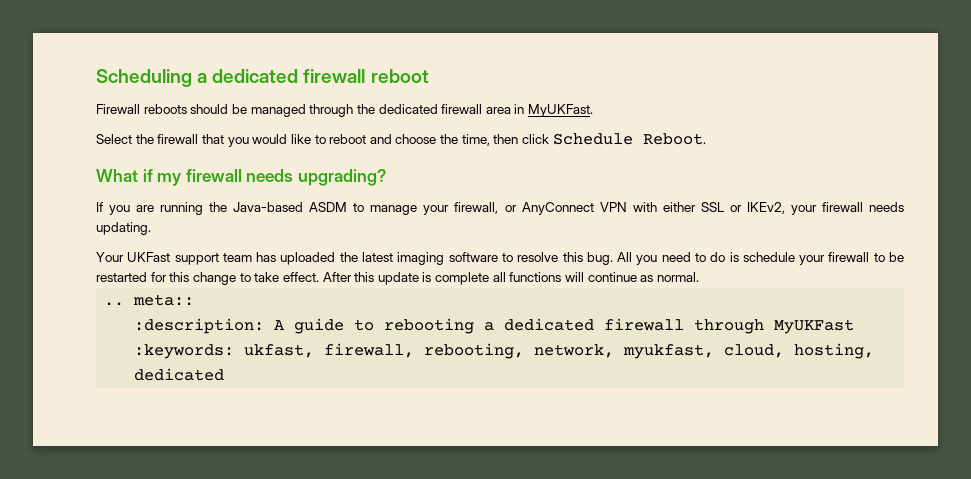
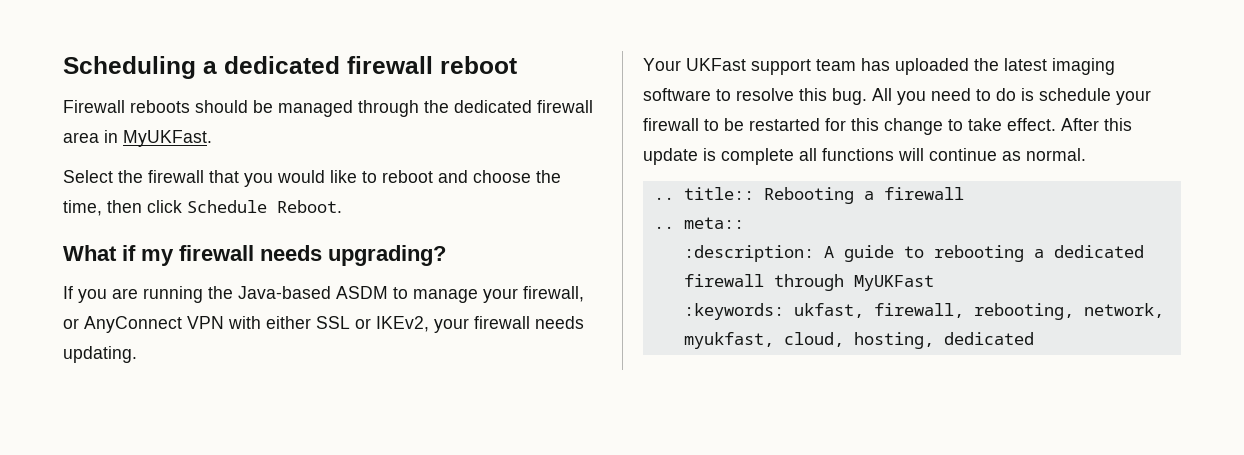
+ .. title:: Rebooting a firewall

